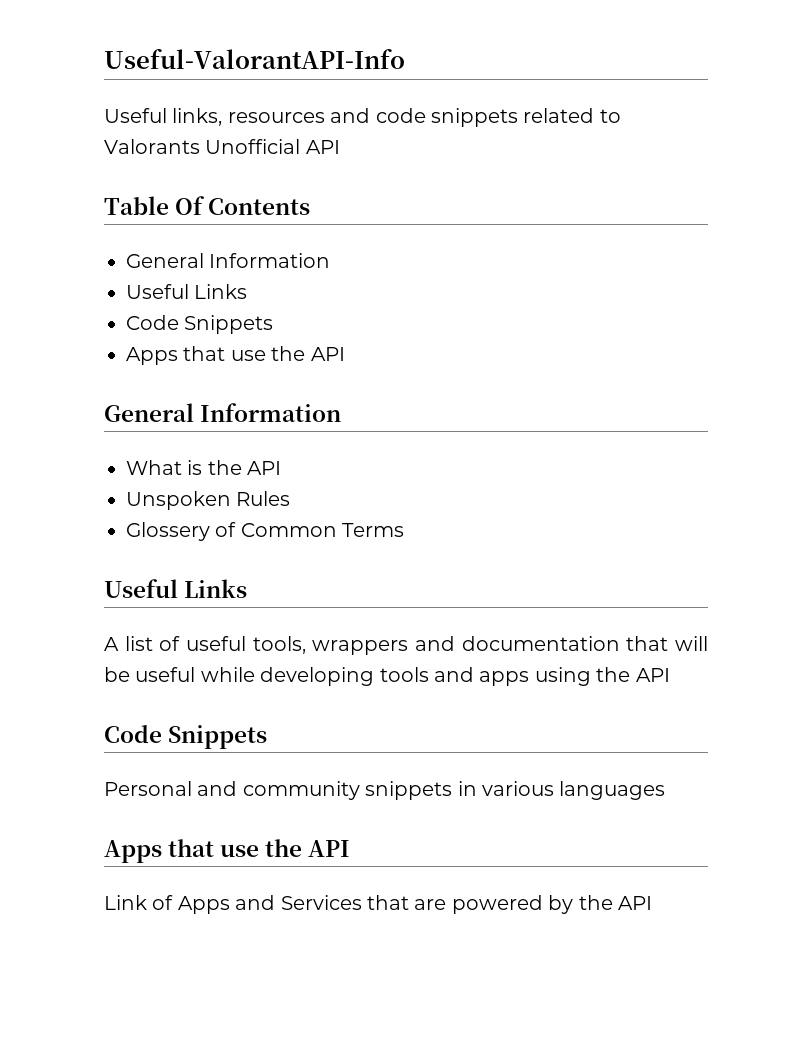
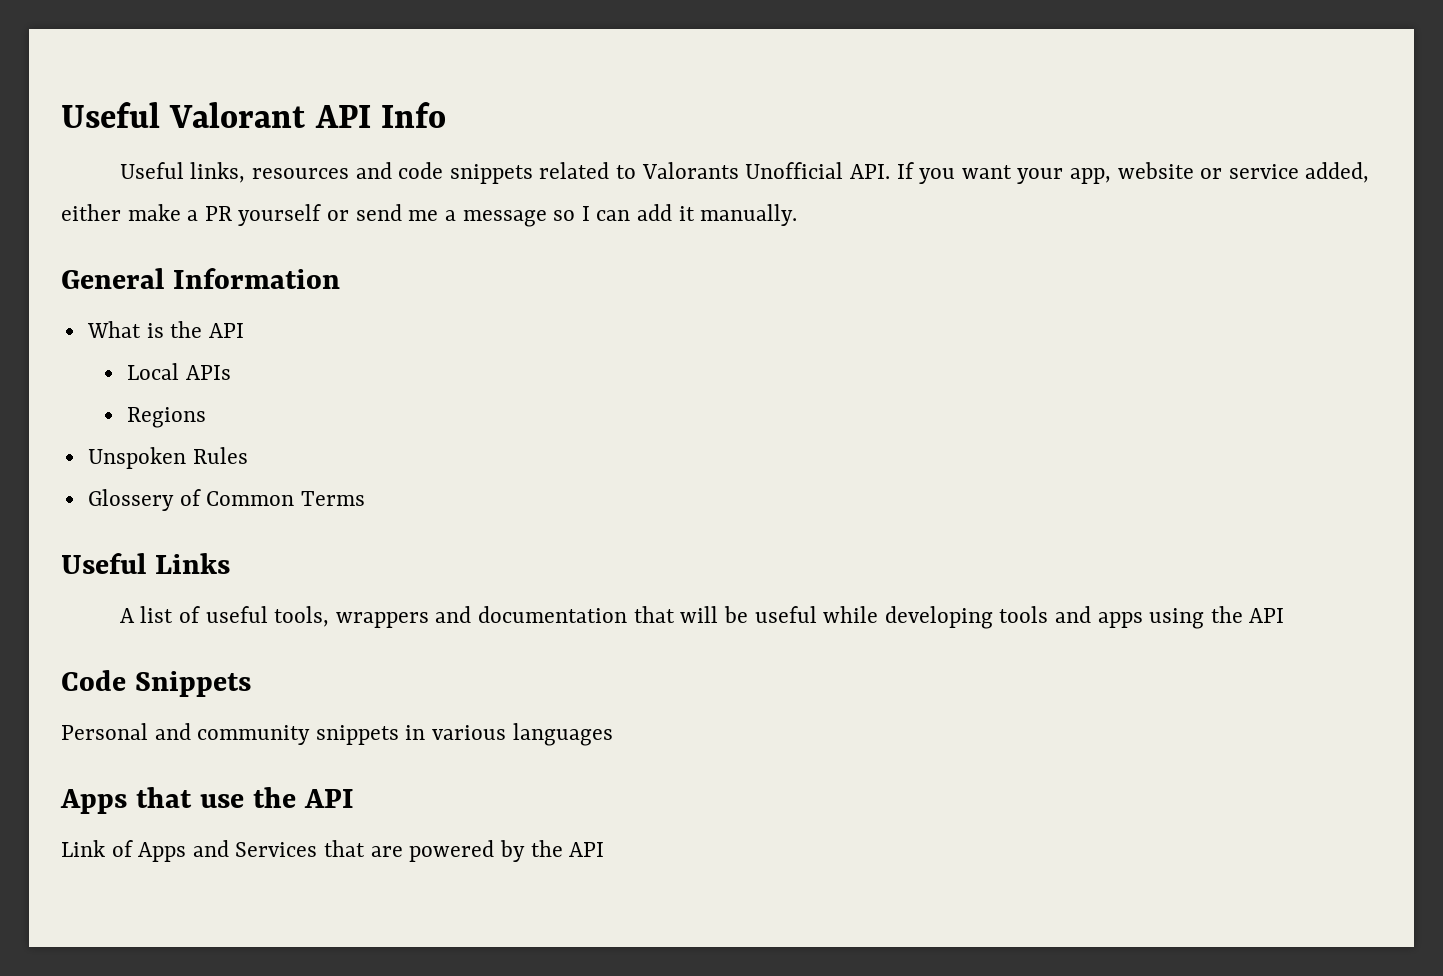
- Useful-ValorantAPI-Info
+ Useful Valorant API Info
- Useful links, resources and code snippets related to Valorants Unofficial API
- Table Of Contents
- General Information
- Useful Links
- Code Snippets
- Apps that use the API
+ Useful links, resources and code snippets related to Valorants Unofficial API. If you want your app, website or service added, either make a PR yourself or send me a message so I can add it manually.
+ Local APIs
+ Regions

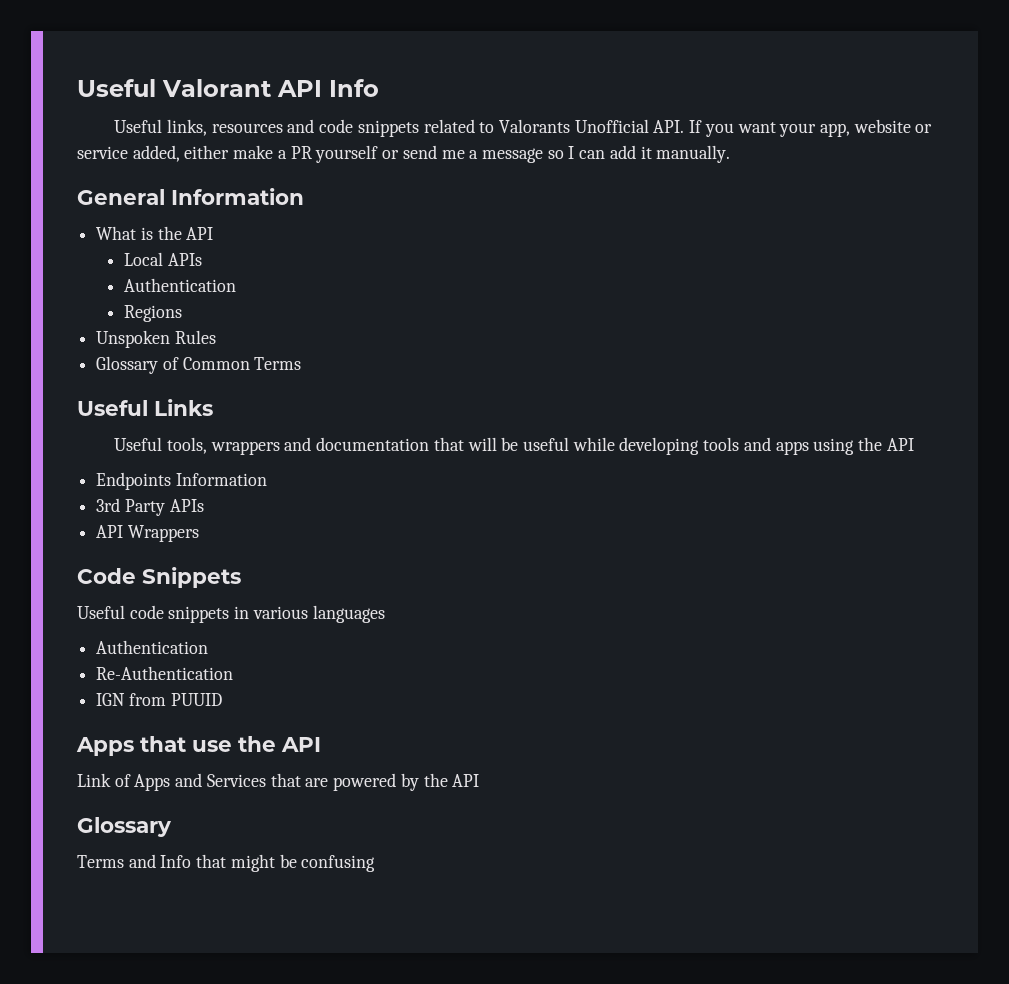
  Local APIs
+ Authentication
- Glossery of Common Terms
+ Glossary of Common Terms
- A list of useful tools, wrappers and documentation that will be useful while developing tools and apps using the API
+ Useful tools, wrappers and documentation that will be useful while developing tools and apps using the API
+ Endpoints Information
+ 3rd Party APIs
+ API Wrappers
- Personal and community snippets in various languages
+ Useful code snippets in various languages
+ Authentication
+ Re-Authentication
+ IGN from PUUID
  Link of Apps and Services that are powered by the API
+ Glossary
+ Terms and Info that might be confusing

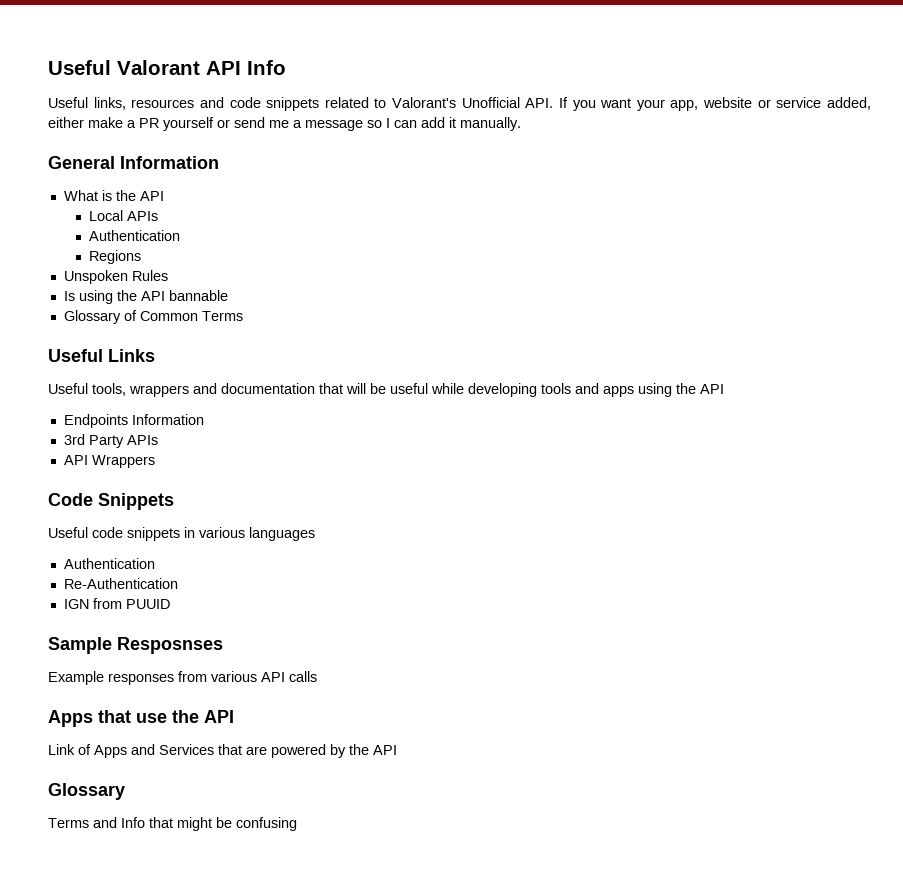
- Useful links, resources and code snippets related to Valorants Unofficial API. If you want your app, website or service added, either make a PR yourself or send me a message so I can add it manually.
+ Useful links, resources and code snippets related to Valorant's Unofficial API. If you want your app, website or service added, either make a PR yourself or send me a message so I can add it manually.
+ Is using the API bannable
+ Sample Resposnses
+ Example responses from various API calls

